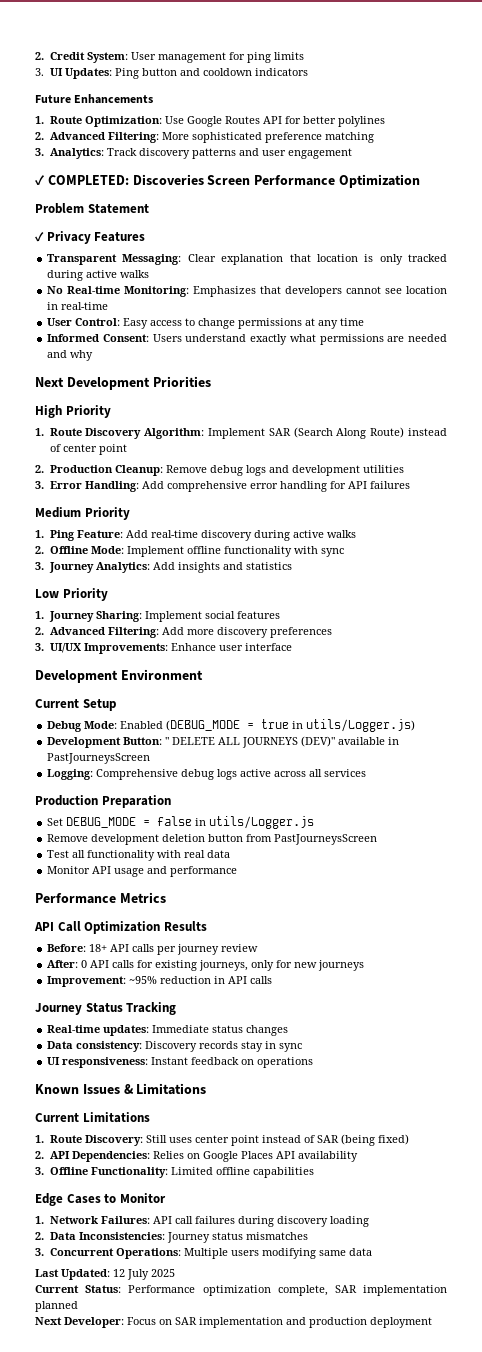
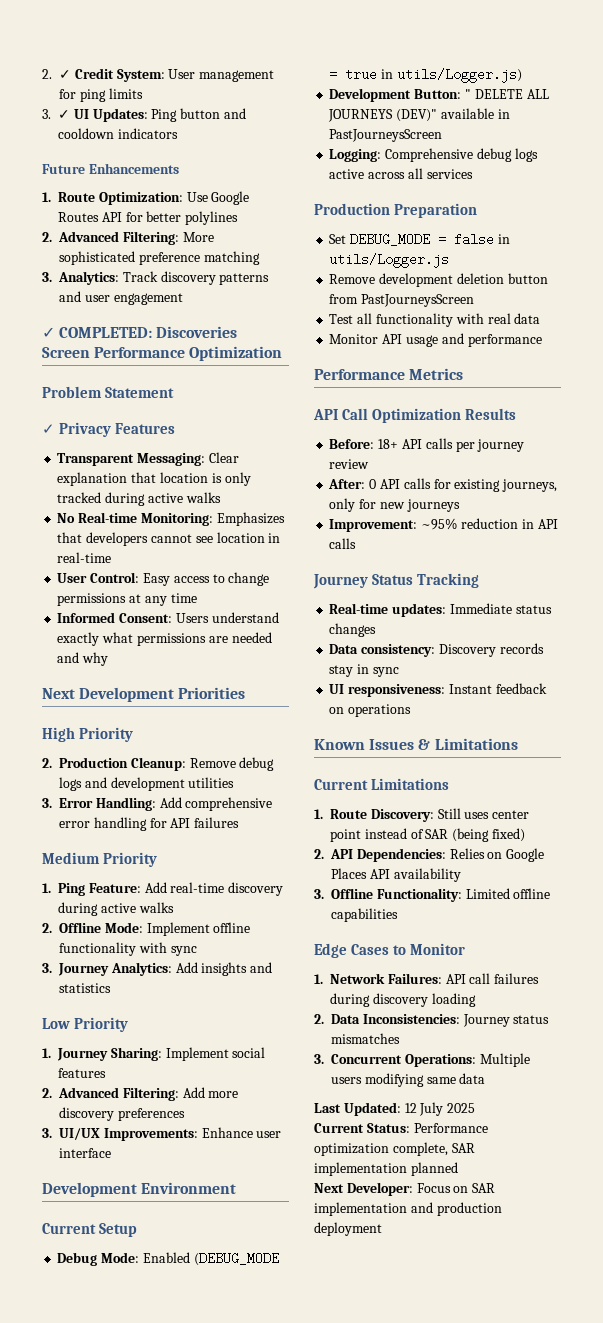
- 2. Credit System: User management for ping limits
+ 2. ✓ Credit System: User management for ping limits
- 3. UI Updates: Ping button and cooldown indicators
+ 3. ✓ UI Updates: Ping button and cooldown indicators
- 1. Route Discovery Algorithm: Implement SAR (Search Along Route) instead of center point

